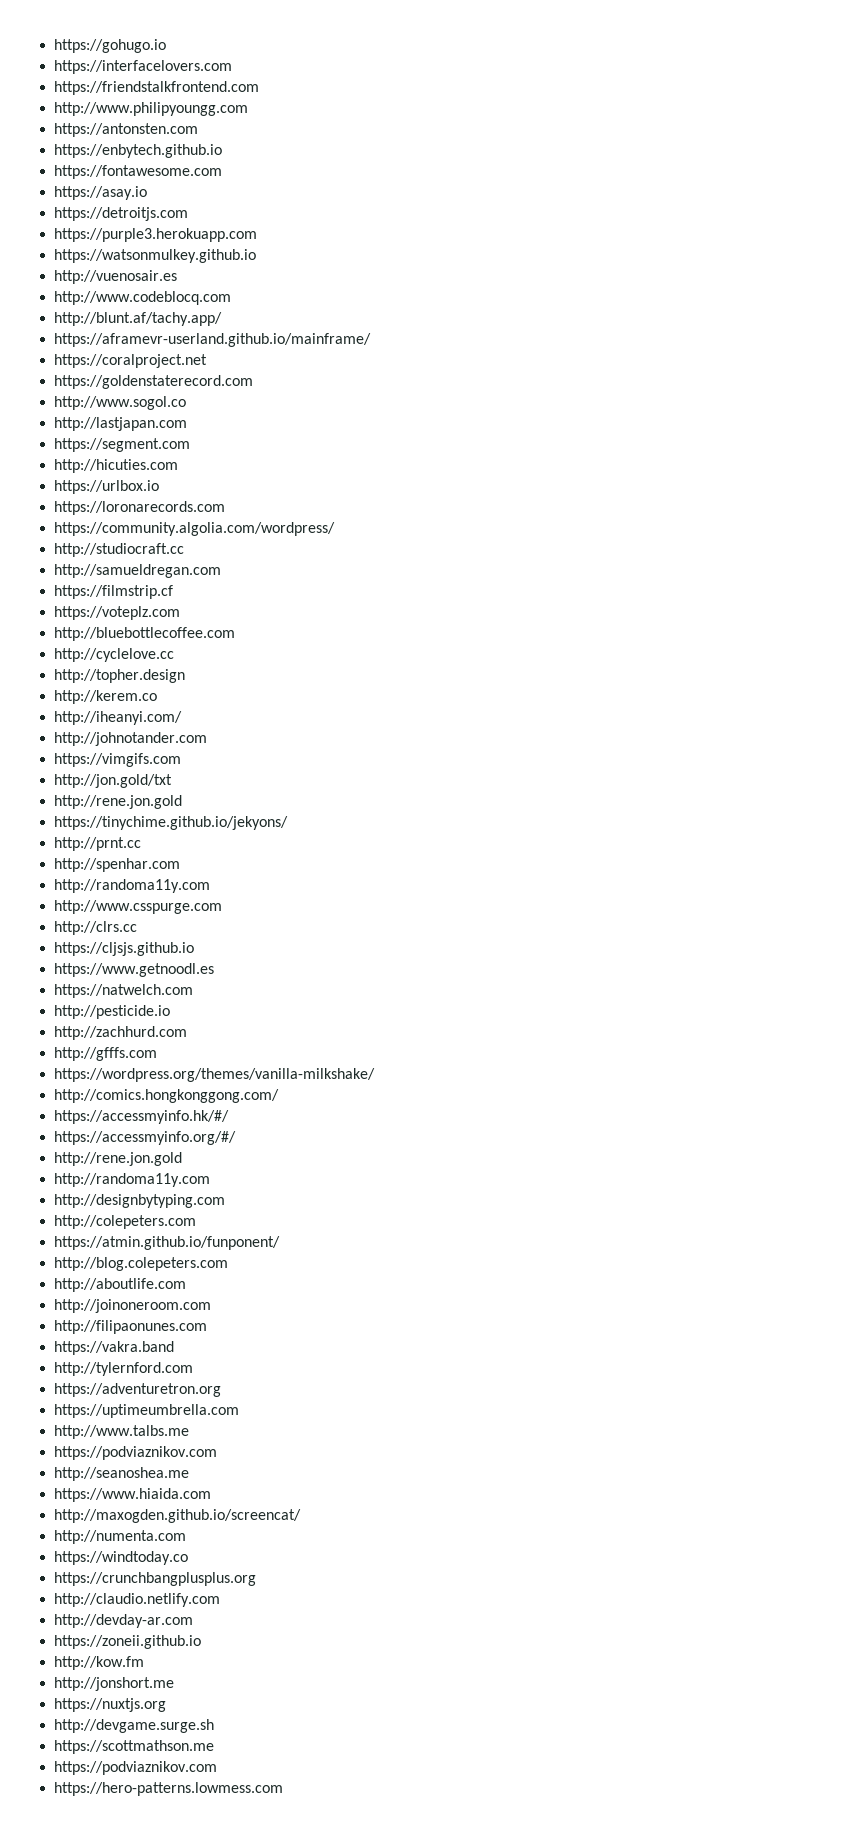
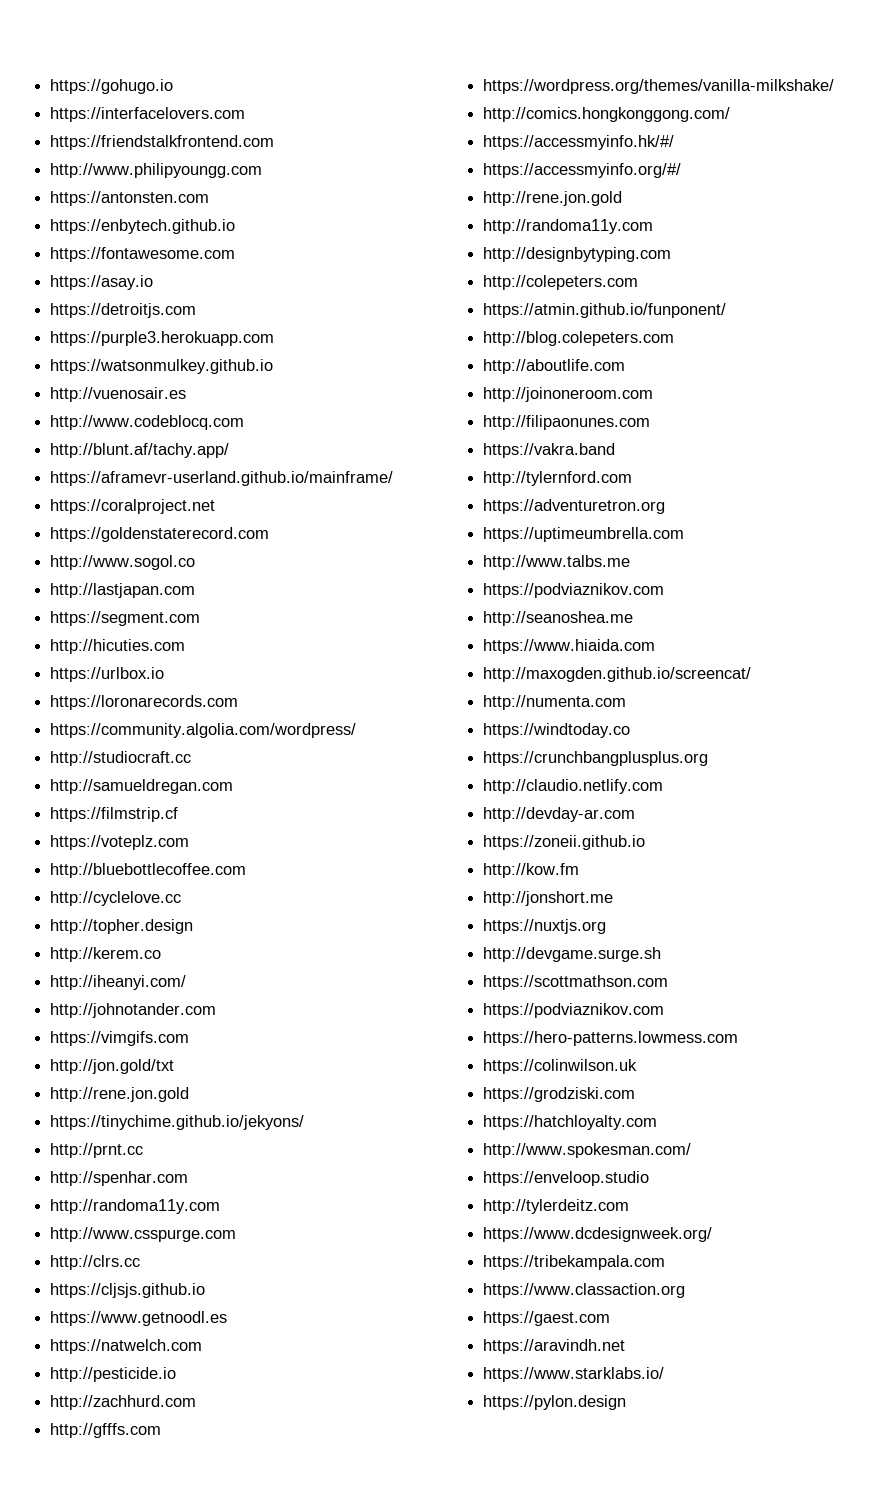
- https://scottmathson.me
+ https://scottmathson.com
+ https://colinwilson.uk
+ https://grodziski.com
+ https://hatchloyalty.com
+ http://www.spokesman.com/
+ https://enveloop.studio
+ http://tylerdeitz.com
+ https://www.dcdesignweek.org/
+ https://tribekampala.com
+ https://www.classaction.org
+ https://gaest.com
+ https://aravindh.net
+ https://www.starklabs.io/
+ https://pylon.design

